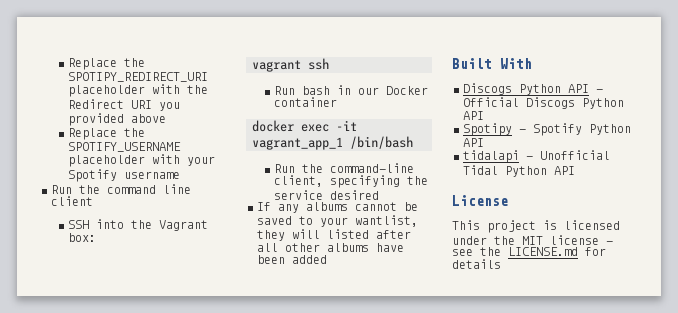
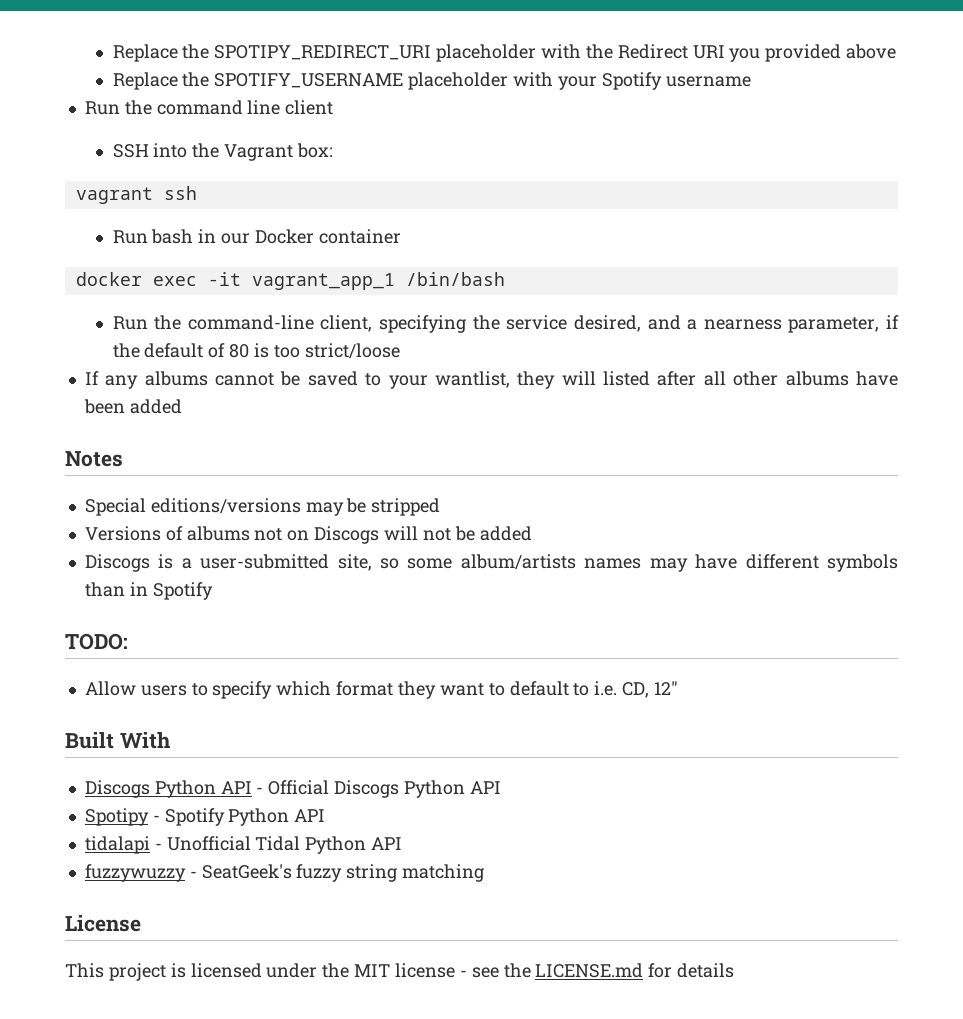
- Run the command-line client, specifying the service desired
+ Run the command-line client, specifying the service desired, and a nearness parameter, if the default of 80 is too strict/loose
+ Notes
+ Special editions/versions may be stripped
+ Versions of albums not on Discogs will not be added
+ Discogs is a user-submitted site, so some album/artists names may have different symbols than in Spotify
+ TODO:
+ Allow users to specify which format they want to default to i.e. CD, 12"
+ fuzzywuzzy - SeatGeek's fuzzy string matching

